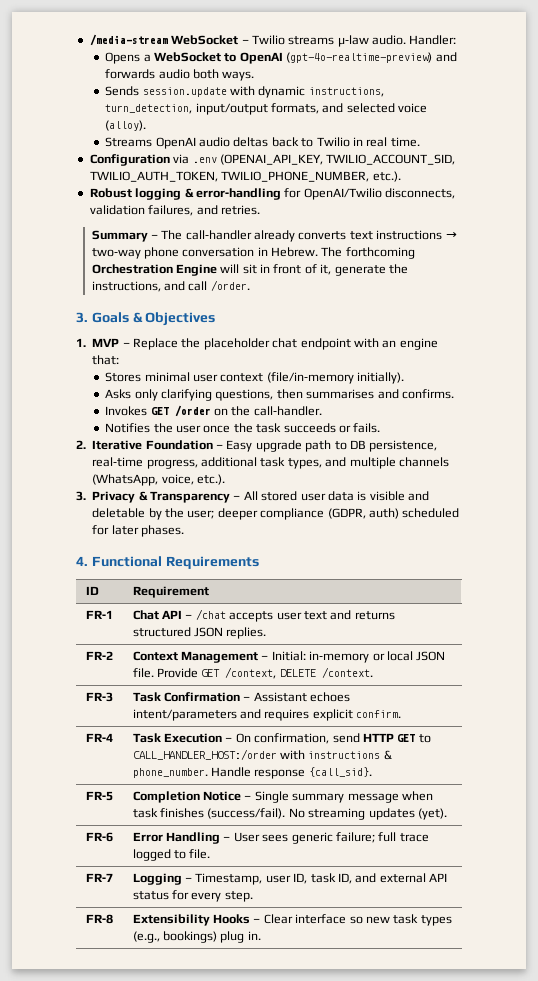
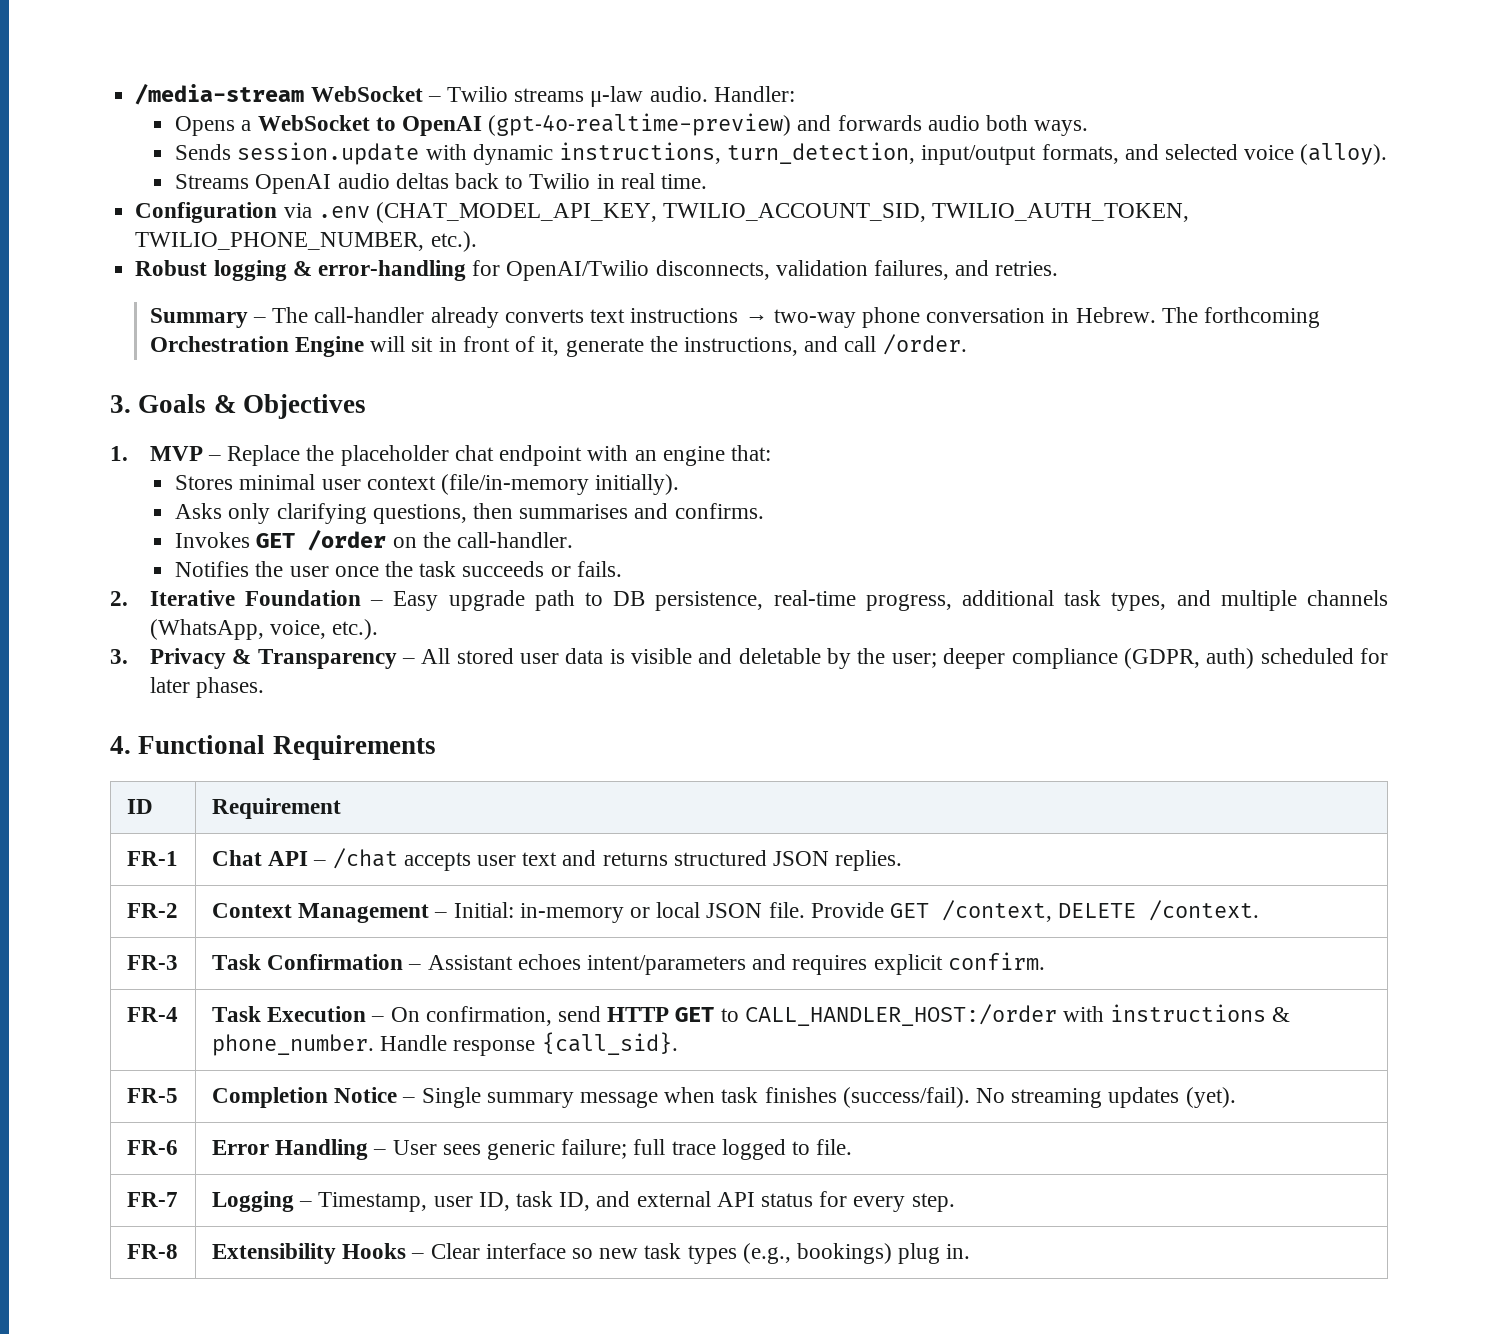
- Configuration via .env (OPENAI_API_KEY, TWILIO_ACCOUNT_SID, TWILIO_AUTH_TOKEN, TWILIO_PHONE_NUMBER, etc.).
+ Configuration via .env (CHAT_MODEL_API_KEY, TWILIO_ACCOUNT_SID, TWILIO_AUTH_TOKEN, TWILIO_PHONE_NUMBER, etc.).

